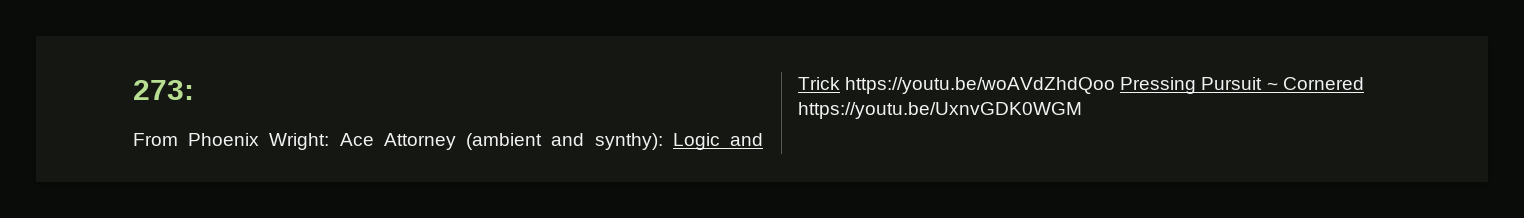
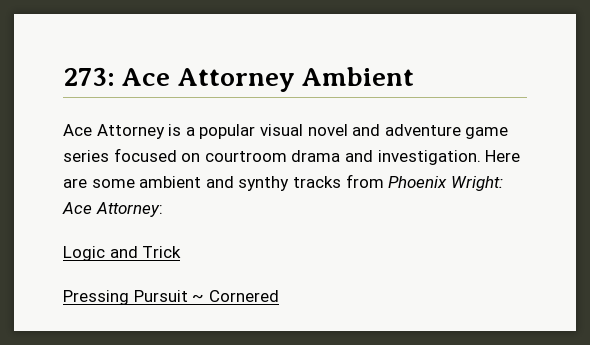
- 273:
- From Phoenix Wright: Ace Attorney (ambient and synthy): Logic and Trick https://youtu.be/woAVdZhdQoo Pressing Pursuit ~ Cornered https://youtu.be/UxnvGDK0WGM
+ 273: Ace Attorney Ambient
+ Ace Attorney is a popular visual novel and adventure game series focused on courtroom drama and investigation. Here are some ambient and synthy tracks from Phoenix Wright: Ace Attorney:
+ Logic and Trick
+ Pressing Pursuit ~ Cornered

